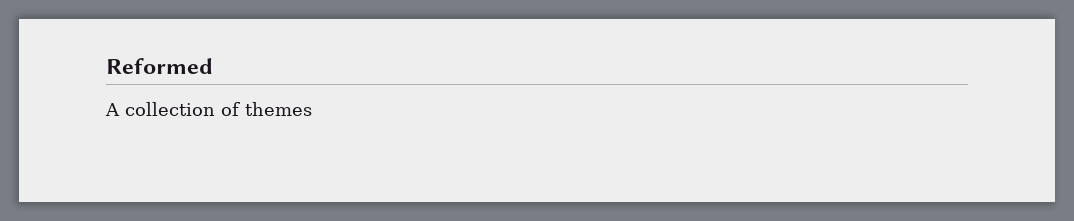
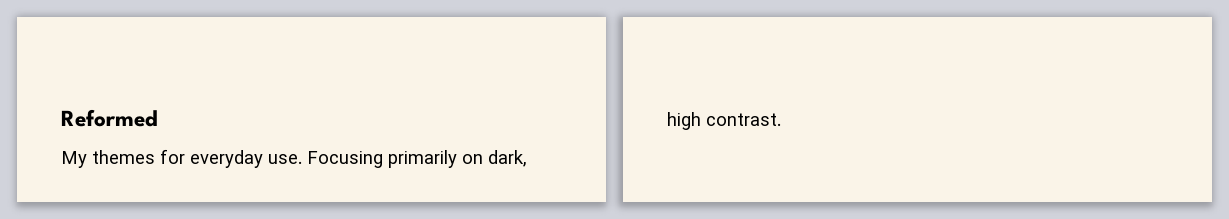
- A collection of themes
+ My themes for everyday use. Focusing primarily on dark, high contrast.

